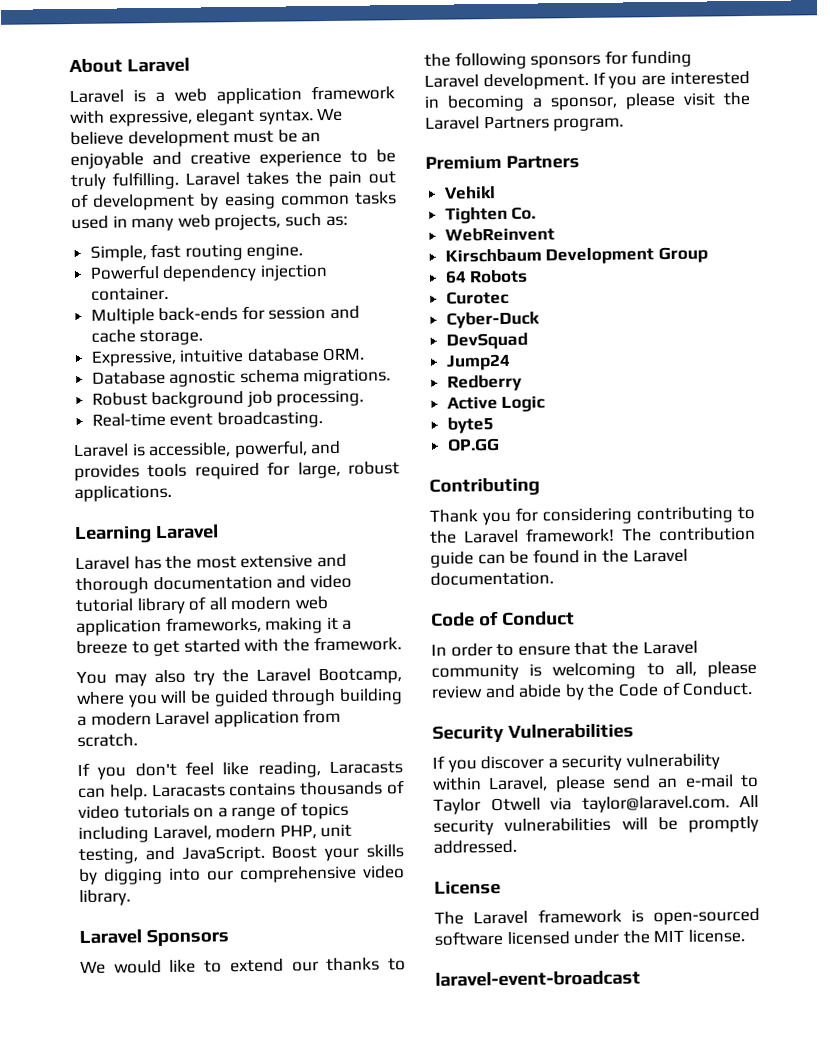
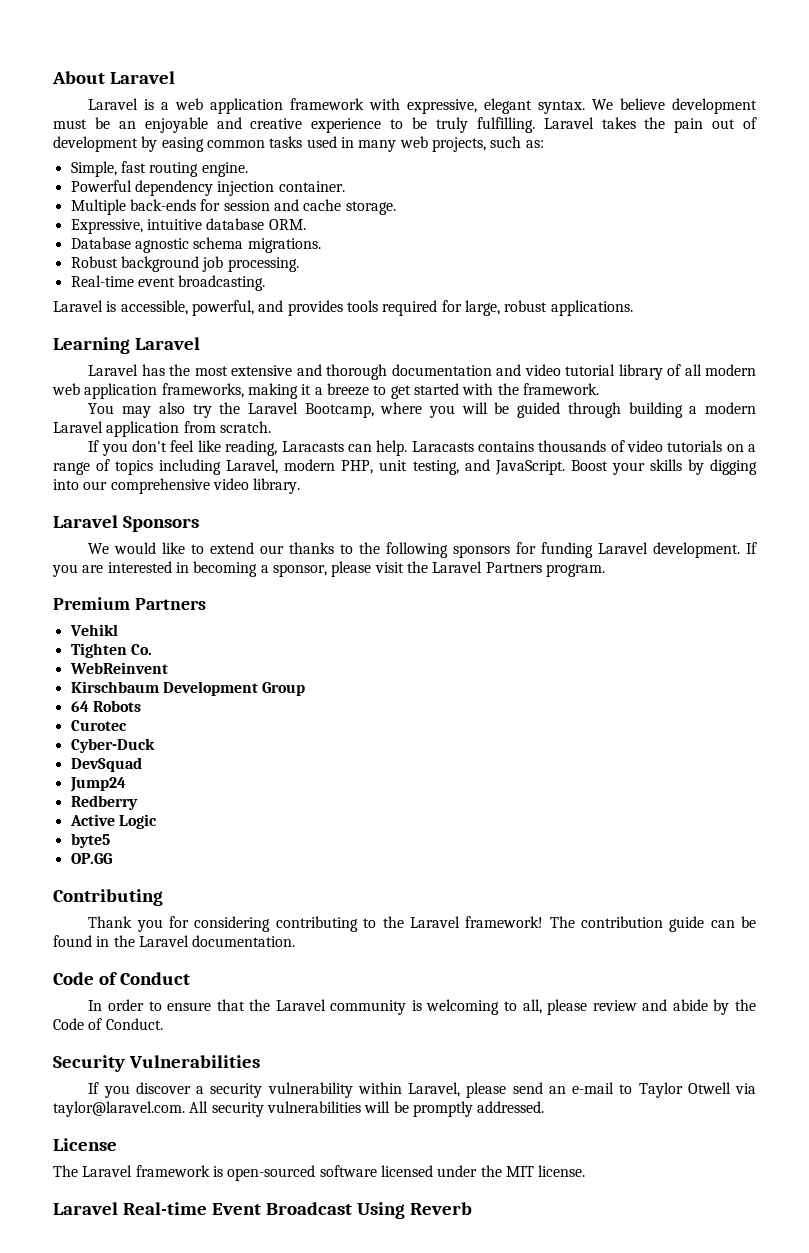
- laravel-event-broadcast
+ Laravel Real-time Event Broadcast Using Reverb

